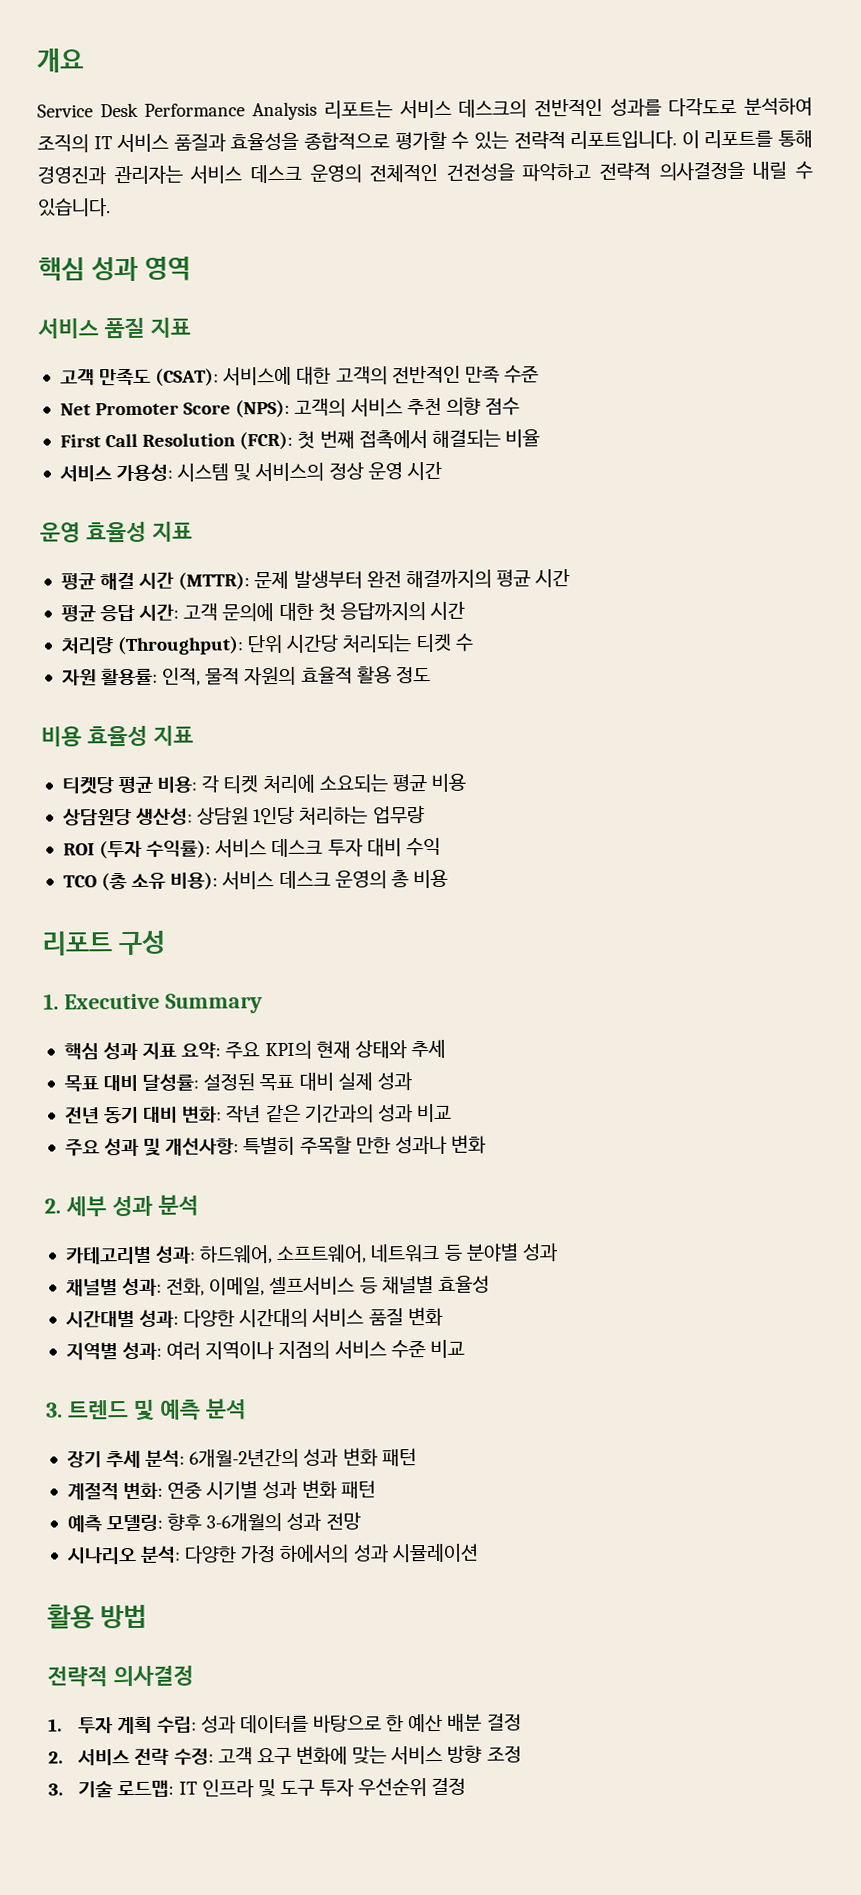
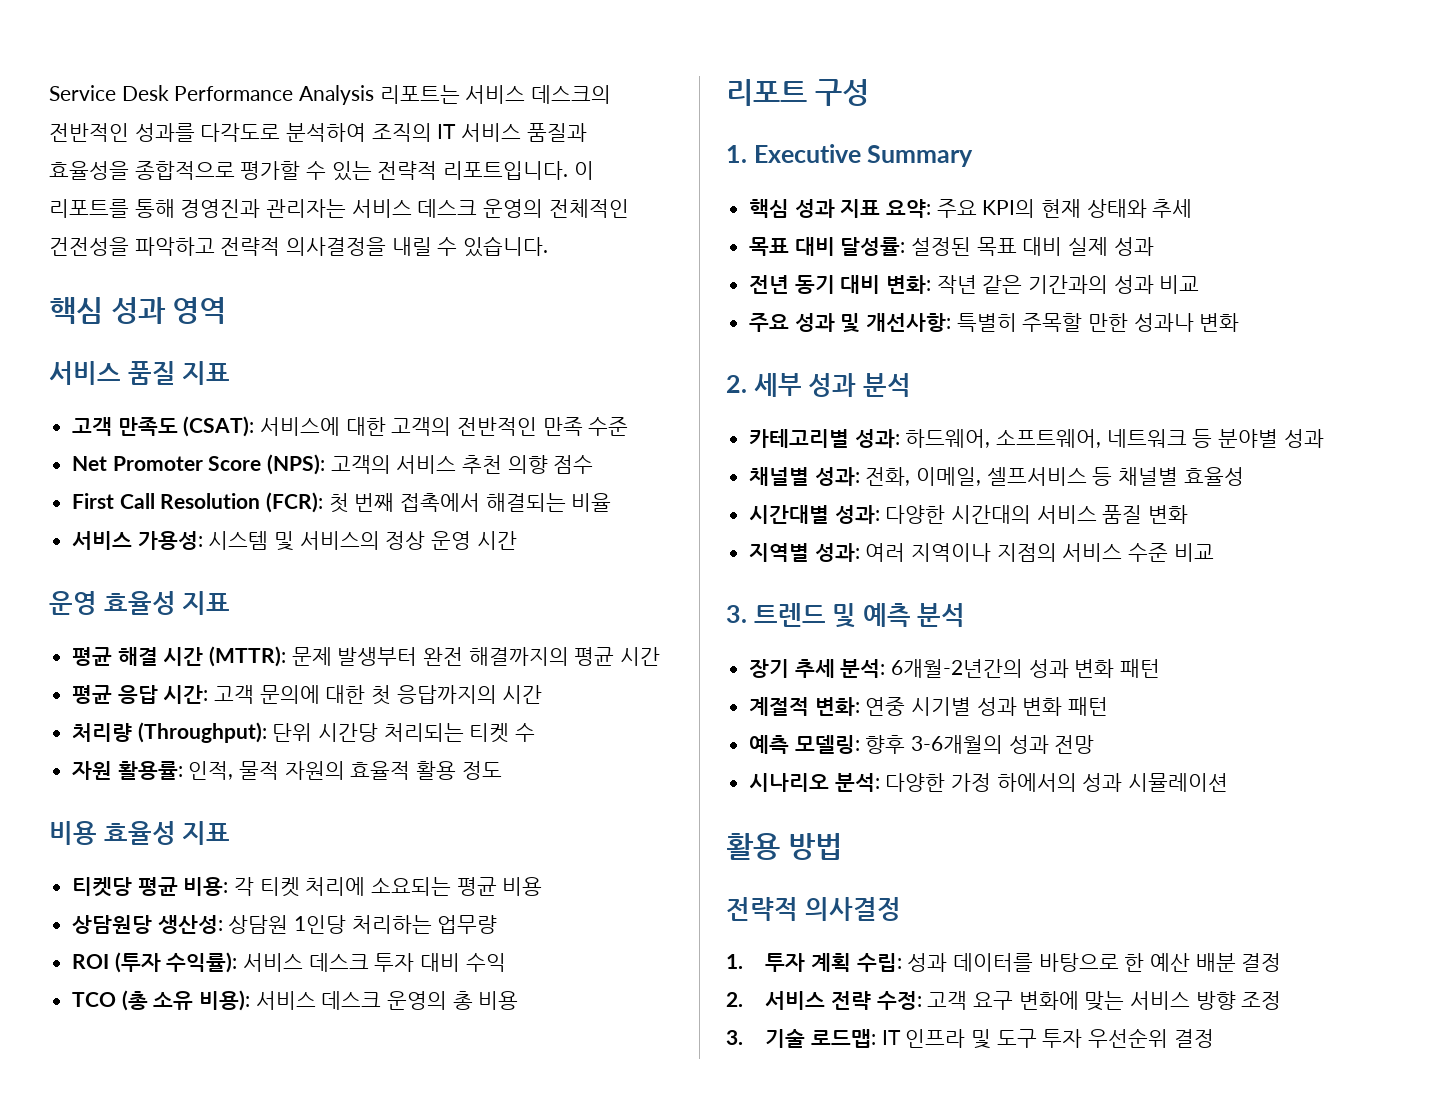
- 개요

